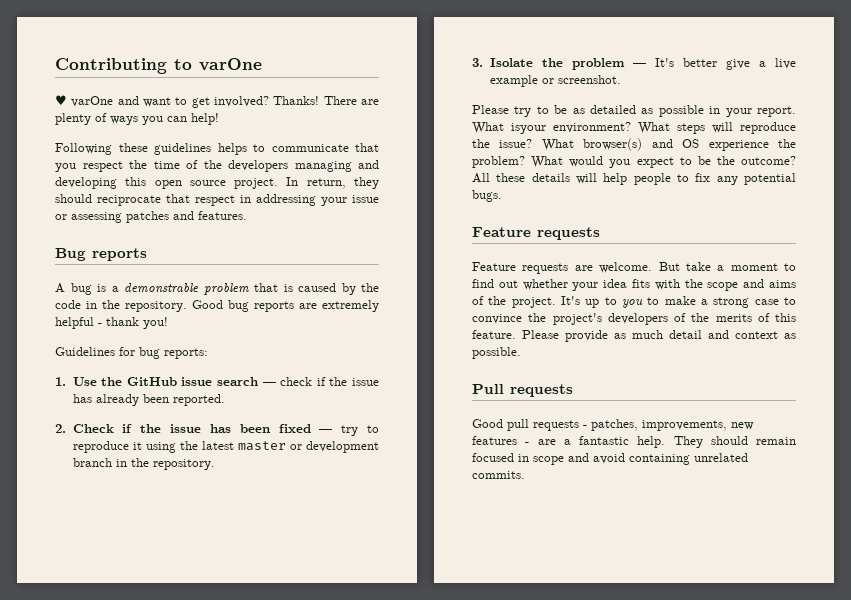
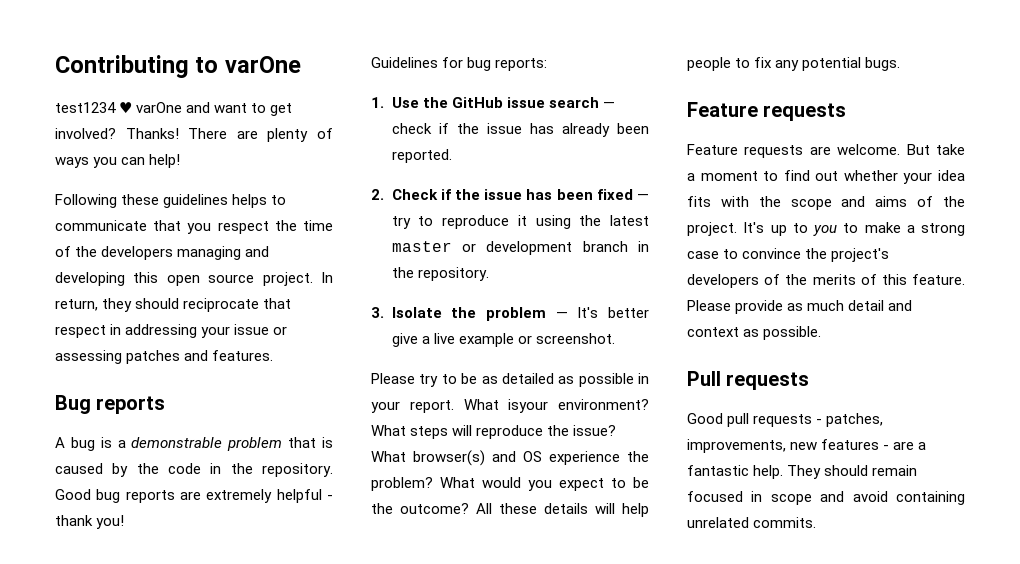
- ♥ varOne and want to get involved?
+ test1234 ♥ varOne and want to get involved?

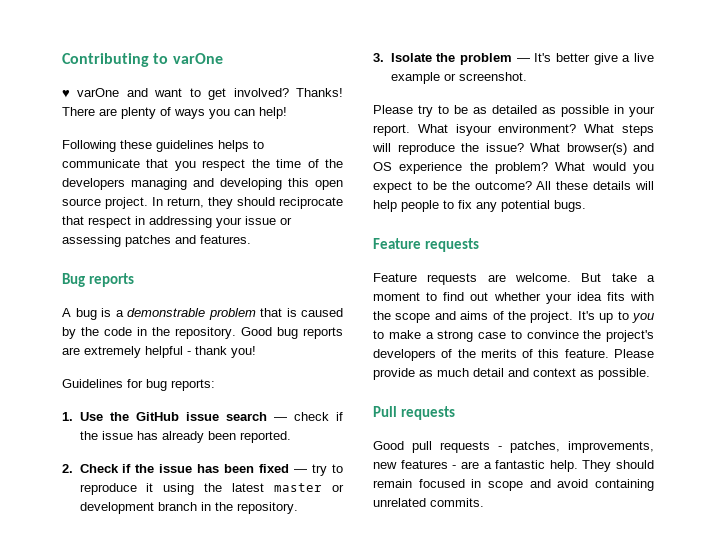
- test1234 ♥ varOne and want to get involved?
+ ♥ varOne and want to get involved?

